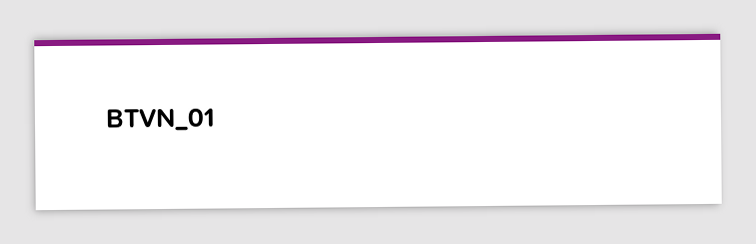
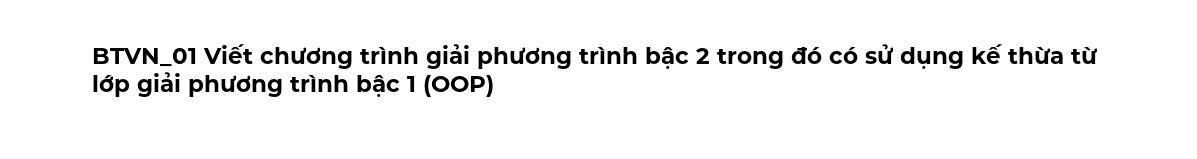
- BTVN_01
+ BTVN_01 Viết chương trình giải phương trình bậc 2 trong đó có sử dụng kế thừa từ lớp giải phương trình bậc 1 (OOP)

